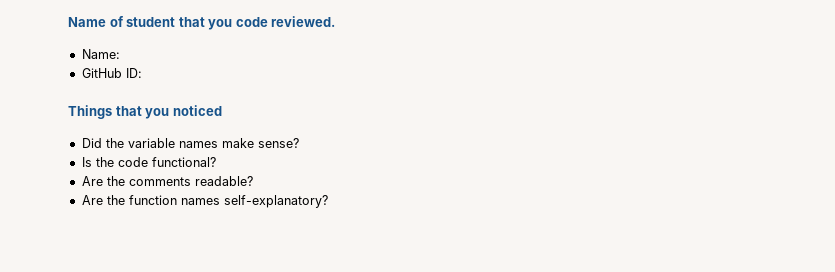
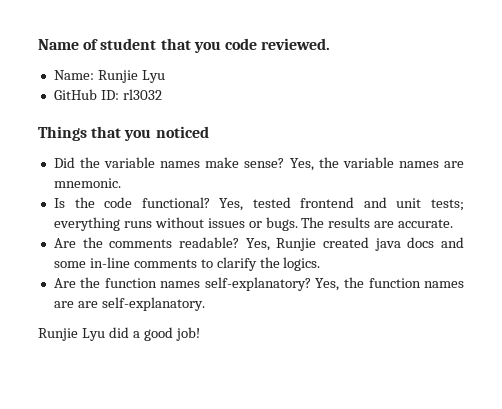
- Name:
+ Name: Runjie Lyu
- GitHub ID:
+ GitHub ID: rl3032
- Did the variable names make sense?
- Is the code functional?
- Are the comments readable?
+ Did the variable names make sense? Yes, the variable names are mnemonic.
+ Is the code functional? Yes, tested frontend and unit tests; everything runs without issues or bugs. The results are accurate.
+ Are the comments readable? Yes, Runjie created java docs and some in-line comments to clarify the logics.
+ Yes, the function names are are self-explanatory.
+ Runjie Lyu did a good job!

